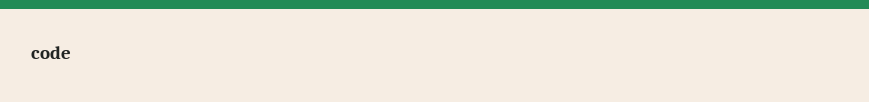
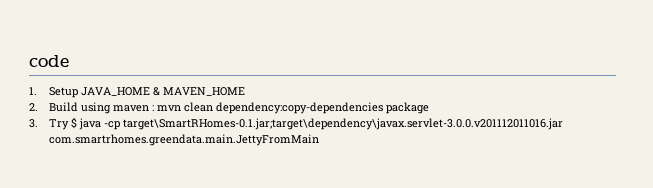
+ 1. Setup JAVA_HOME & MAVEN_HOME
+ 2. Build using maven : mvn clean dependency:copy-dependencies package
+ 3. Try $ java -cp target\SmartRHomes-0.1.jar;target\dependency\javax.servlet-3.0.0.v201112011016.jar com.smartrhomes.greendata.main.JettyFromMain

